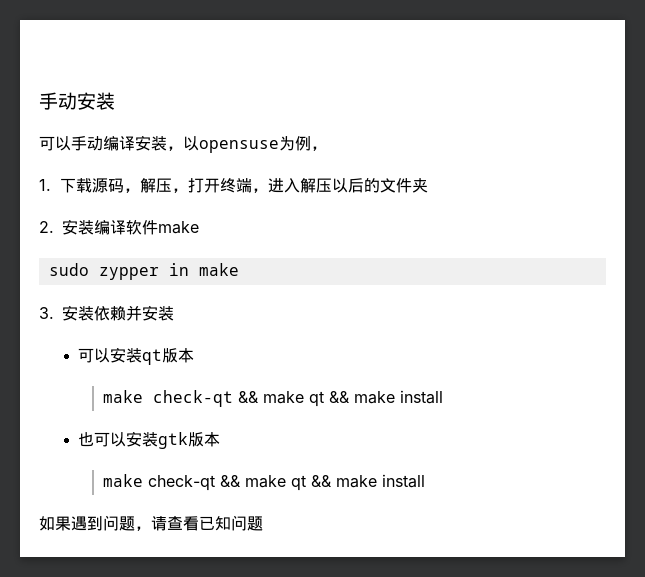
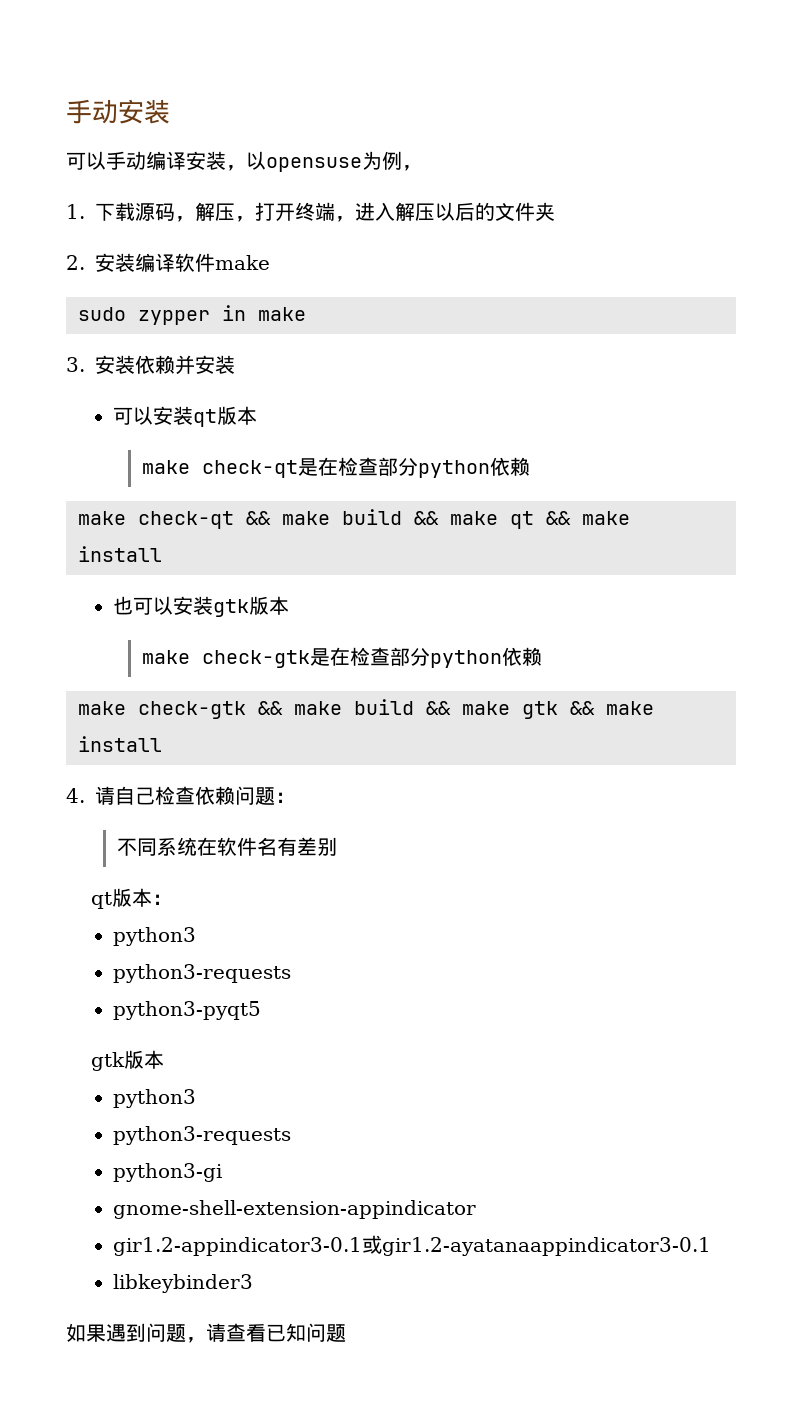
  可以安装qt版本
- make check-qt && make qt && make install
+ make check-qt是在检查部分python依赖
+ make check-qt && make build && make qt && make install
  也可以安装gtk版本
- make check-qt && make qt && make install
+ make check-gtk是在检查部分python依赖
+ make check-gtk && make build && make gtk && make install
+ 4.请自己检查依赖问题：
+ 不同系统在软件名有差别
+ qt版本：
+ python3
+ python3-requests
+ python3-pyqt5
+ gtk版本
+ python3
+ python3-requests
+ python3-gi
+ gnome-shell-extension-appindicator
+ gir1.2-appindicator3-0.1或gir1.2-ayatanaappindicator3-0.1
+ libkeybinder3

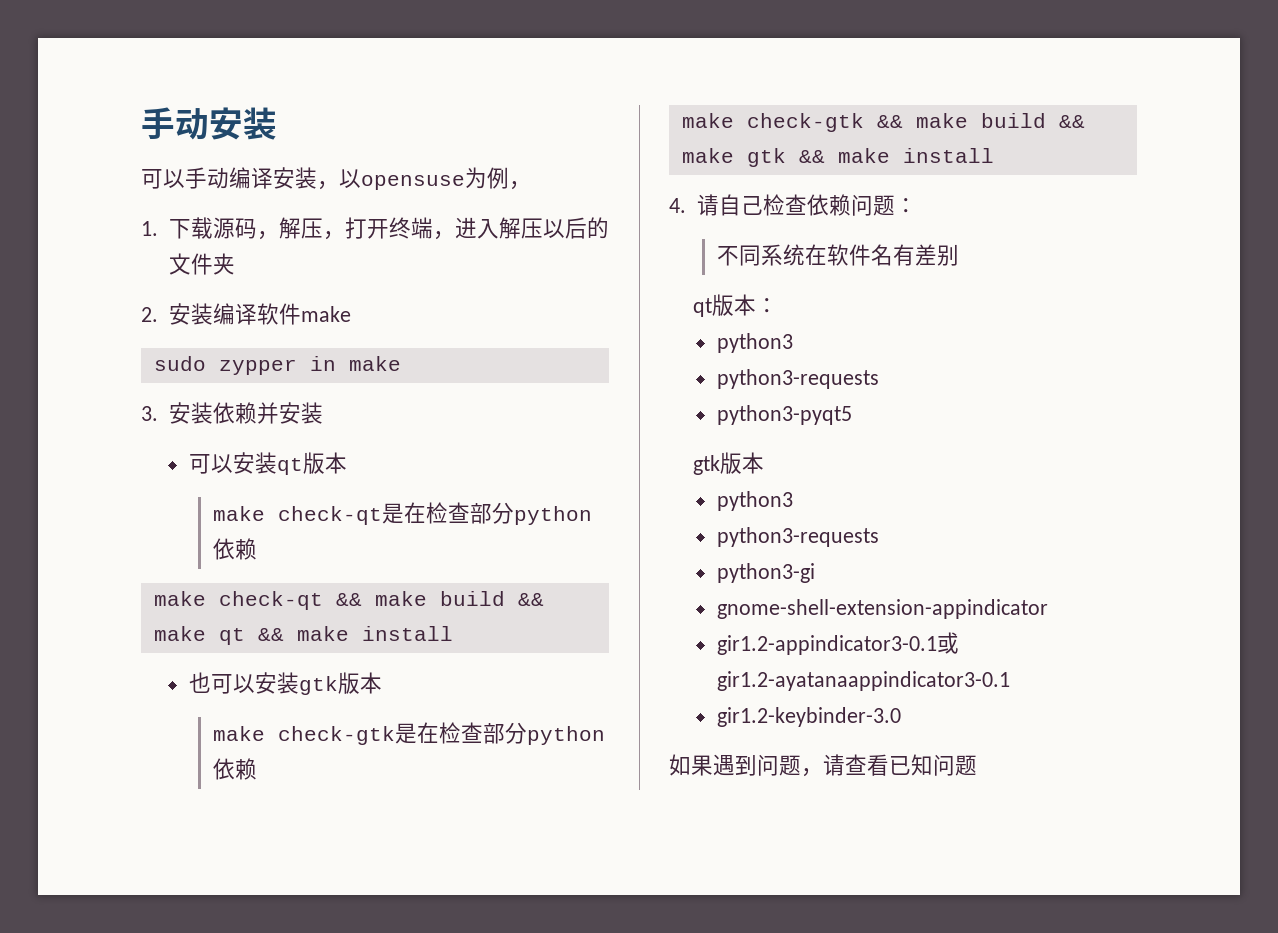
- libkeybinder3
+ gir1.2-keybinder-3.0

